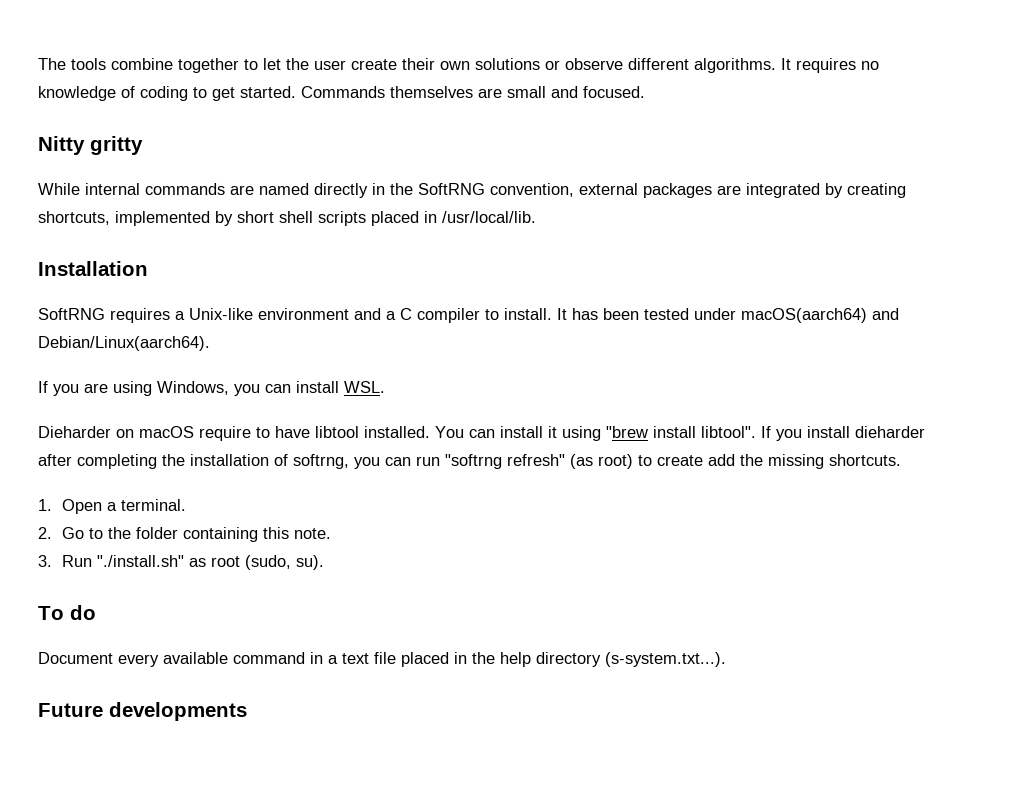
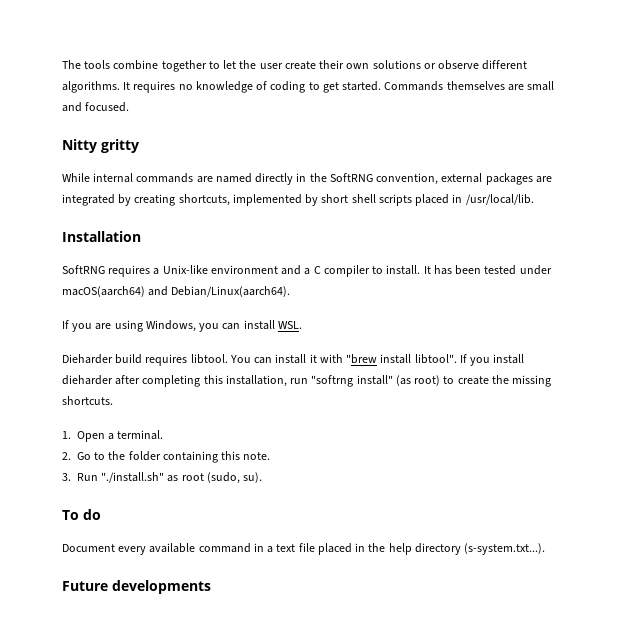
- Dieharder on macOS require to have libtool installed.
+ Dieharder build requires libtool.
- You can install it using "brew install libtool".
+ You can install it with "brew install libtool".
- If you install dieharder after completing the installation of softrng, you can run "softrng refresh" (as root) to create add the missing shortcuts.
+ If you install dieharder after completing this installation, run "softrng install" (as root) to create the missing shortcuts.

